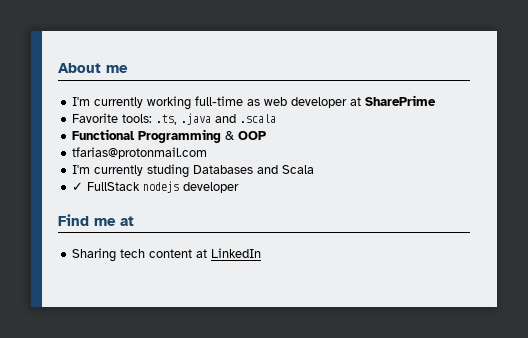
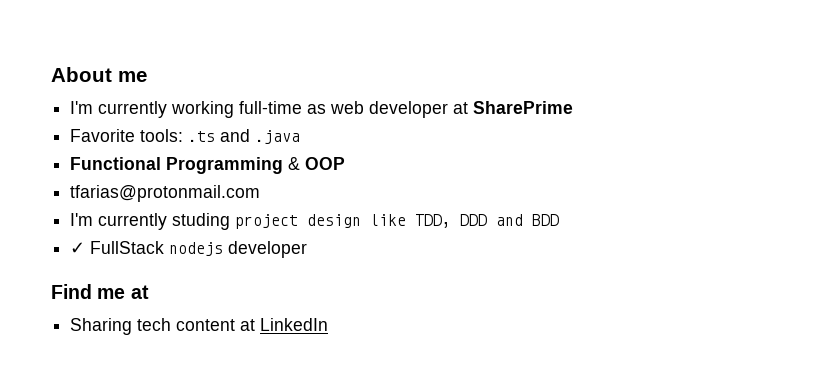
- Favorite tools: .ts, .java and .scala
+ Favorite tools: .ts and .java
- I'm currently studing Databases and Scala
+ I'm currently studing project design like TDD, DDD and BDD

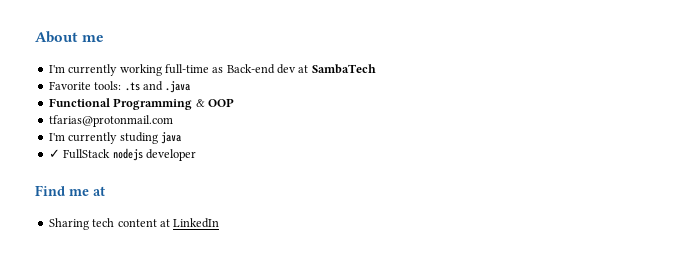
- I'm currently working full-time as web developer at SharePrime
+ I'm currently working full-time as Back-end dev at SambaTech
- I'm currently studing project design like TDD, DDD and BDD
+ I'm currently studing java

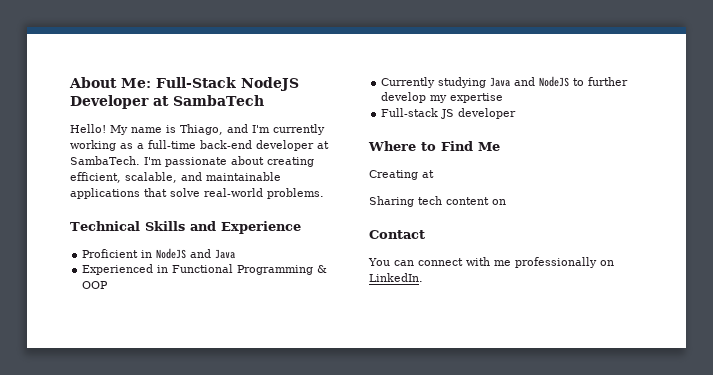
- About me
- I'm currently working full-time as Back-end dev at SambaTech
- Favorite tools: .ts and .java
- Functional Programming & OOP
- tfarias@protonmail.com
- I'm currently studing java
- ✓ FullStack nodejs developer
- Find me at
- Sharing tech content at LinkedIn
+ About Me: Full-Stack NodeJS Developer at SambaTech
+ Hello! My name is Thiago, and I'm currently working as a full-time back-end developer at SambaTech. I'm passionate about creating efficient, scalable, and maintainable applications that solve real-world problems.
+ Technical Skills and Experience
+ Proficient in NodeJS and Java
+ Experienced in Functional Programming & OOP
+ Currently studying Java and NodeJS to further develop my expertise
+ Full-stack JS developer
+ Where to Find Me
+ Creating at
+ Sharing tech content on
+ Contact
+ You can connect with me professionally on LinkedIn.

